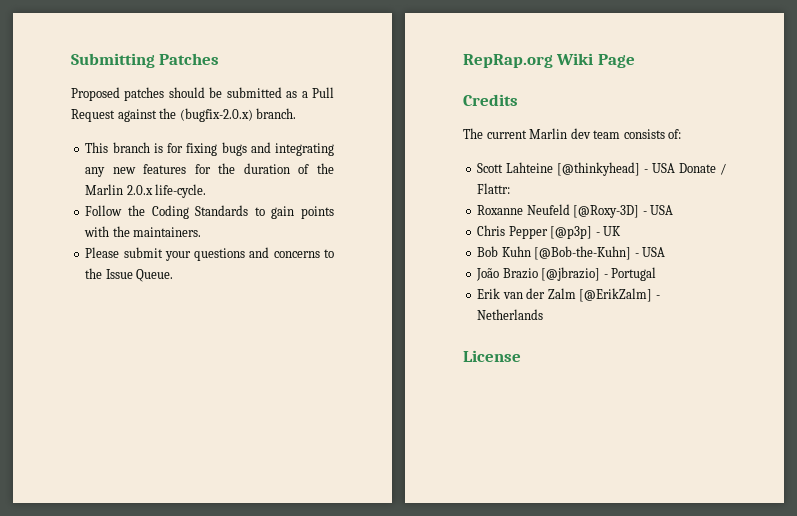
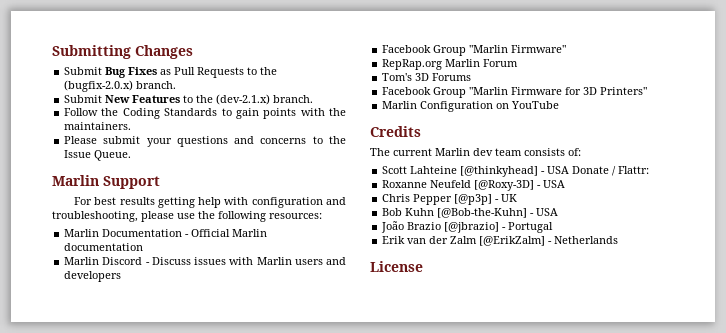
- Submitting Patches
- Proposed patches should be submitted as a Pull Request against the (bugfix-2.0.x) branch.
- This branch is for fixing bugs and integrating any new features for the duration of the Marlin 2.0.x life-cycle.
+ Submitting Changes
+ Submit Bug Fixes as Pull Requests to the (bugfix-2.0.x) branch.
+ Submit New Features to the (dev-2.1.x) branch.
- RepRap.org Wiki Page
+ Marlin Support
+ For best results getting help with configuration and troubleshooting, please use the following resources:
+ Marlin Documentation - Official Marlin documentation
+ Marlin Discord - Discuss issues with Marlin users and developers
+ Facebook Group "Marlin Firmware"
+ RepRap.org Marlin Forum
+ Tom's 3D Forums
+ Facebook Group "Marlin Firmware for 3D Printers"
+ Marlin Configuration on YouTube

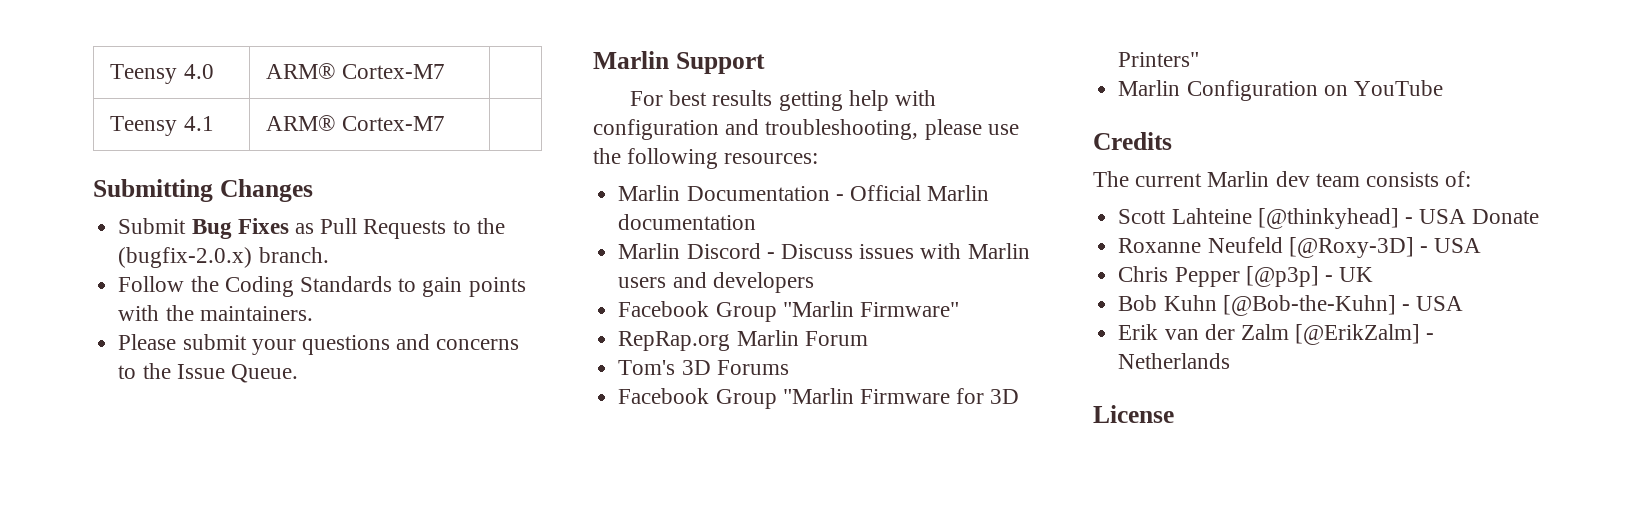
+ Teensy 4.0 | ARM® Cortex-M7 |
+ Teensy 4.1 | ARM® Cortex-M7 |
- Submit New Features to the (dev-2.1.x) branch.
- Scott Lahteine [@thinkyhead] - USA Donate / Flattr:
+ Scott Lahteine [@thinkyhead] - USA Donate
- João Brazio [@jbrazio] - Portugal

